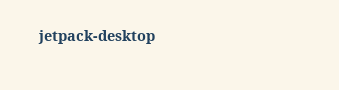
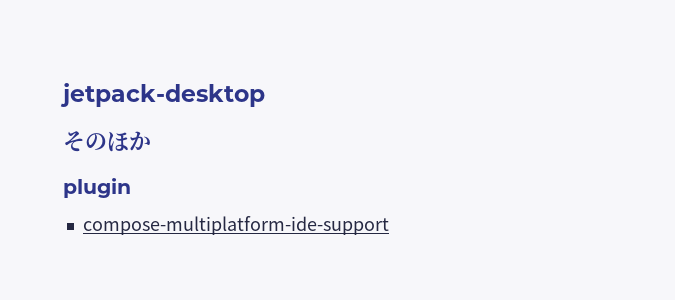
+ そのほか
+ plugin
+ compose-multiplatform-ide-support

